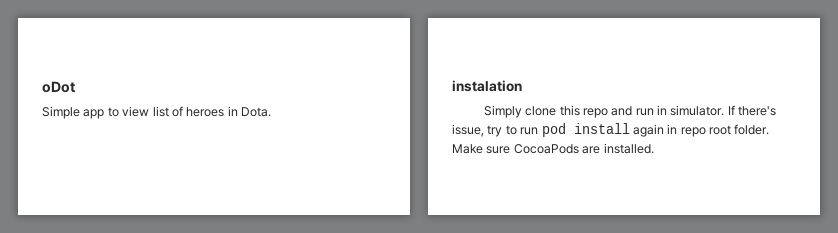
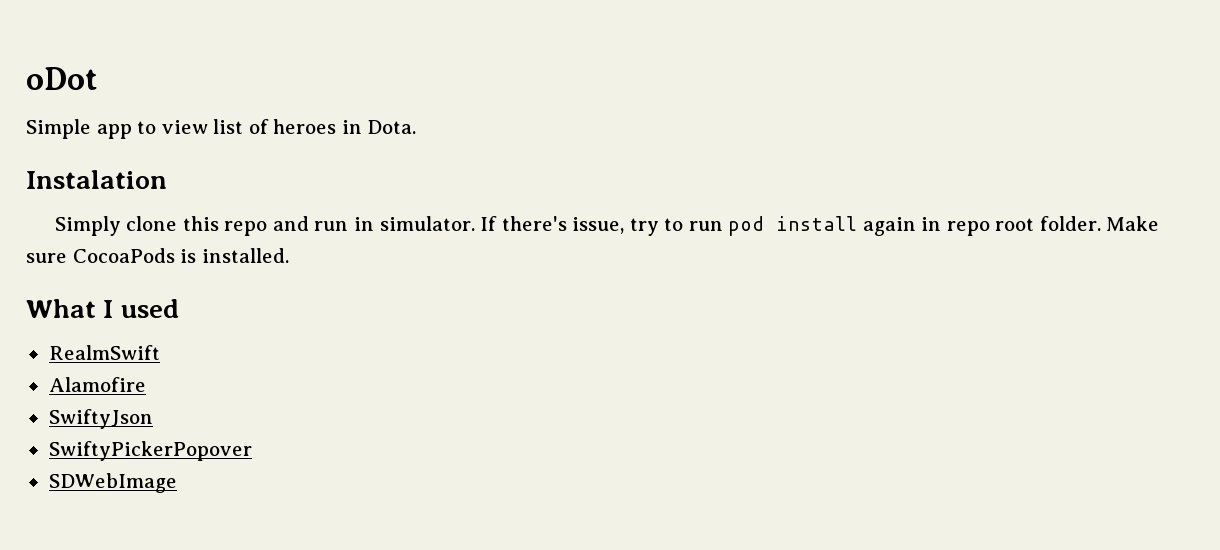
- instalation
+ Instalation
- Make sure CocoaPods are installed.
+ Make sure CocoaPods is installed.
+ What I used
+ RealmSwift
+ Alamofire
+ SwiftyJson
+ SwiftyPickerPopover
+ SDWebImage

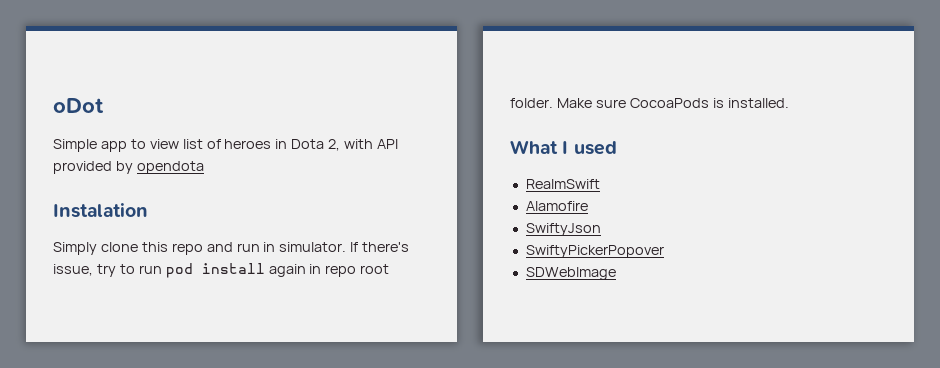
- Simple app to view list of heroes in Dota.
+ Simple app to view list of heroes in Dota 2, with API provided by opendota

